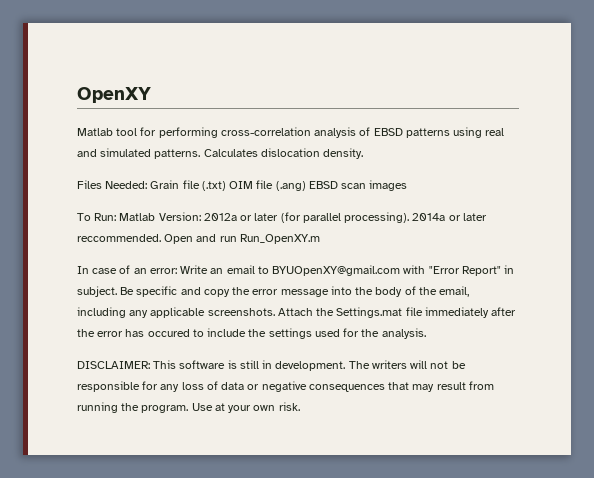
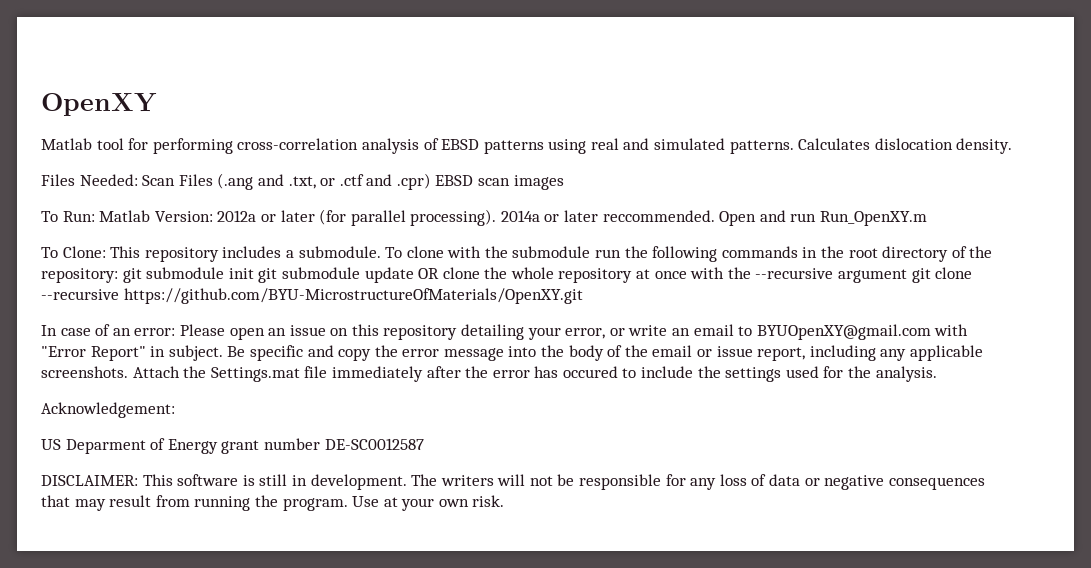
- Files Needed: Grain file (.txt) OIM file (.ang) EBSD scan images
+ Files Needed: Scan Files (.ang and .txt, or .ctf and .cpr) EBSD scan images
+ To Clone: This repository includes a submodule. To clone with the submodule run the following commands in the root directory of the repository: git submodule init git submodule update OR clone the whole repository at once with the --recursive argument git clone --recursive https://github.com/BYU-MicrostructureOfMaterials/OpenXY.git
- In case of an error: Write an email to BYUOpenXY@gmail.com with "Error Report" in subject.
+ In case of an error: Please open an issue on this repository detailing your error, or write an email to BYUOpenXY@gmail.com with "Error Report" in subject.
- Be specific and copy the error message into the body of the email, including any applicable screenshots.
+ Be specific and copy the error message into the body of the email or issue report, including any applicable screenshots.
+ Acknowledgement:
+ US Deparment of Energy grant number DE-SC0012587

